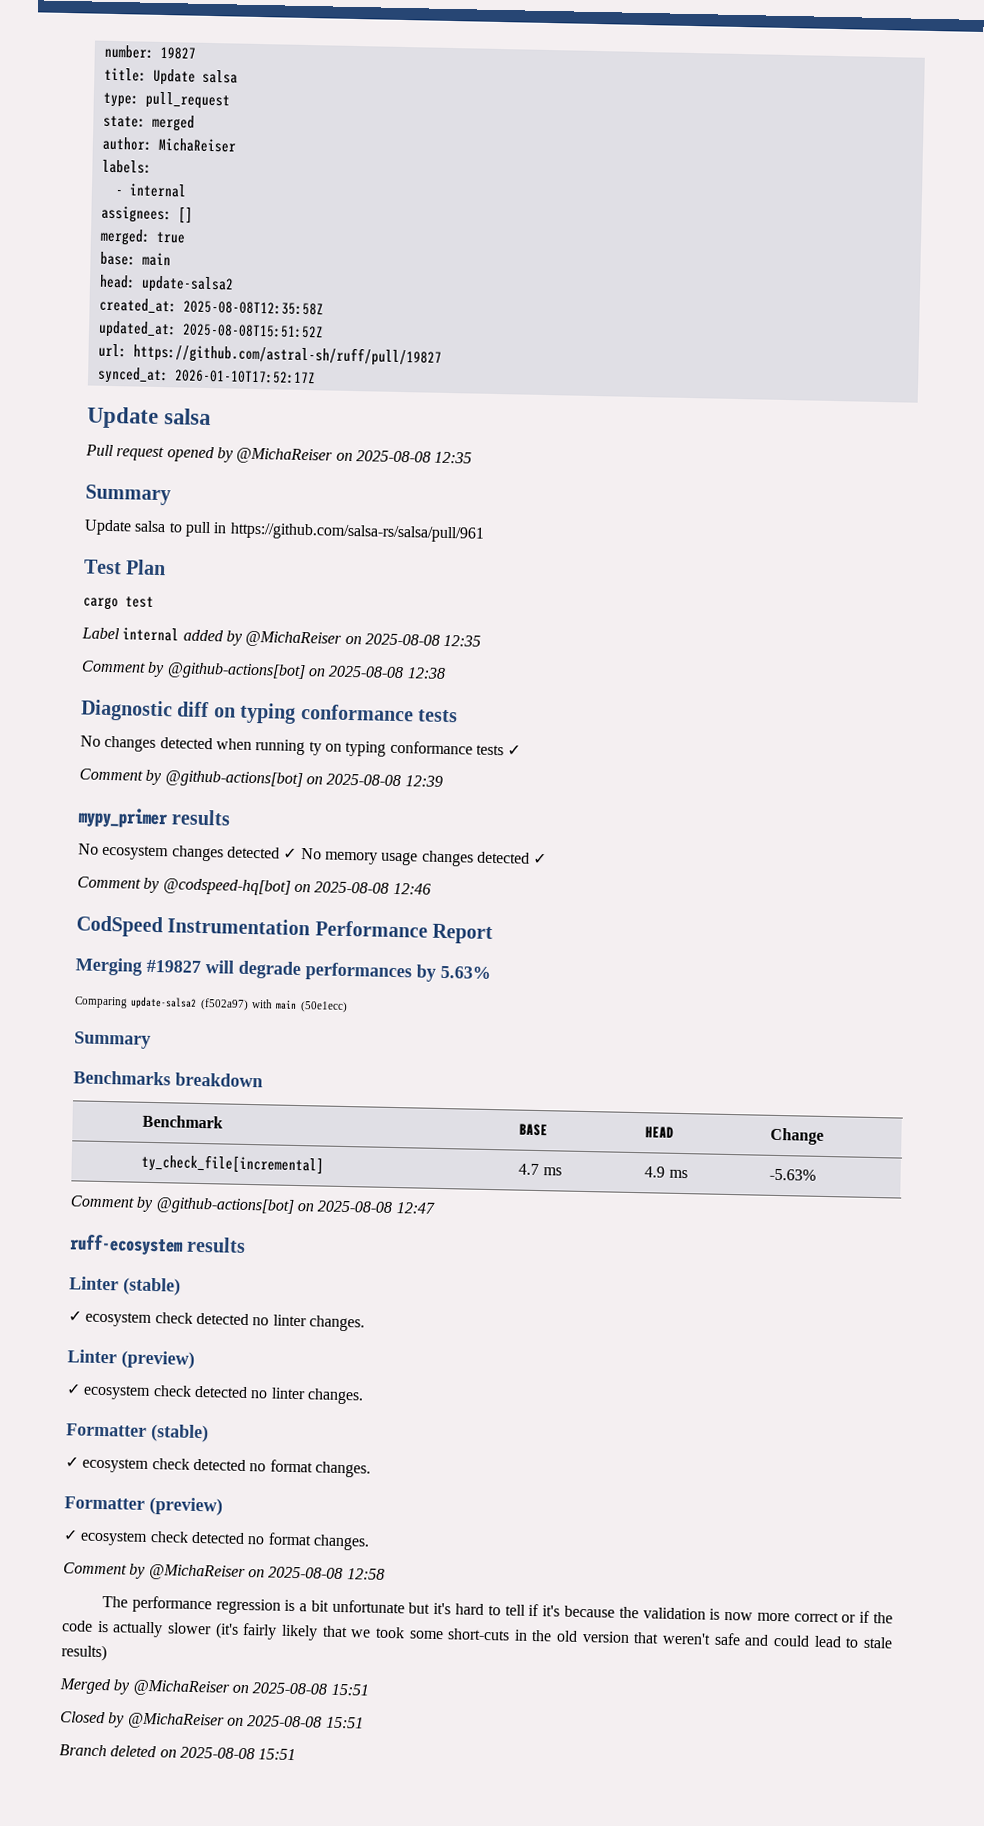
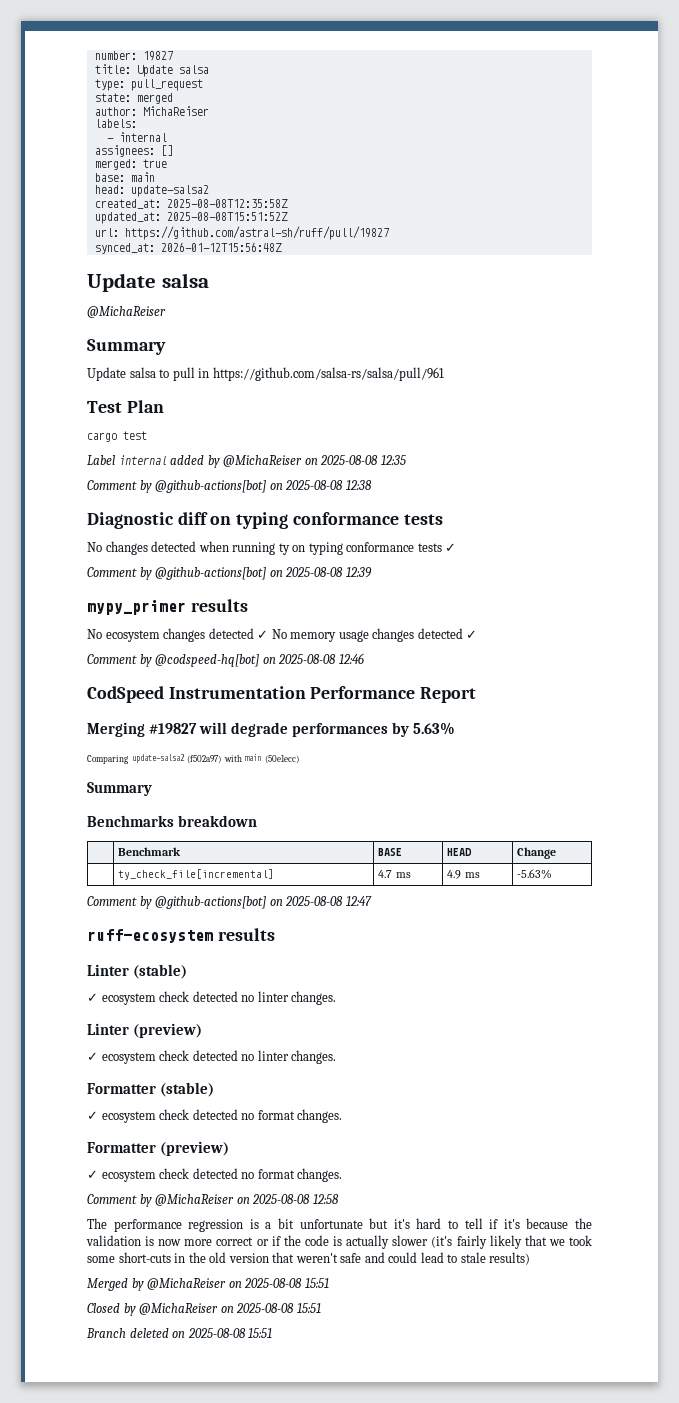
- synced_at: 2026-01-10T17:52:17Z
+ synced_at: 2026-01-12T15:56:48Z
  Update salsa
- Pull request opened by @MichaReiser on 2025-08-08 12:35
+ @MichaReiser

